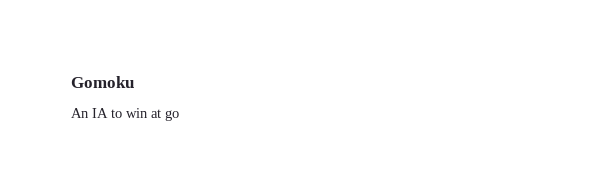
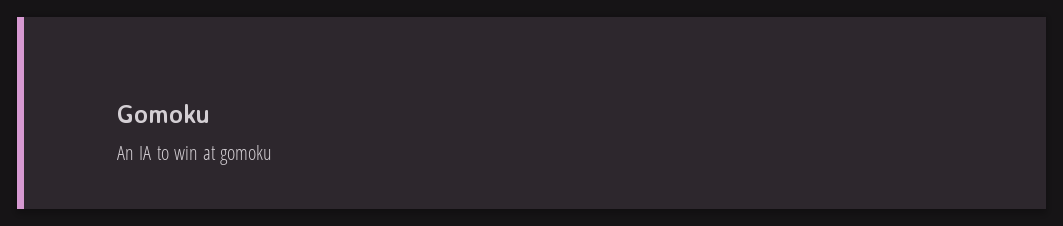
- An IA to win at go
+ An IA to win at gomoku

